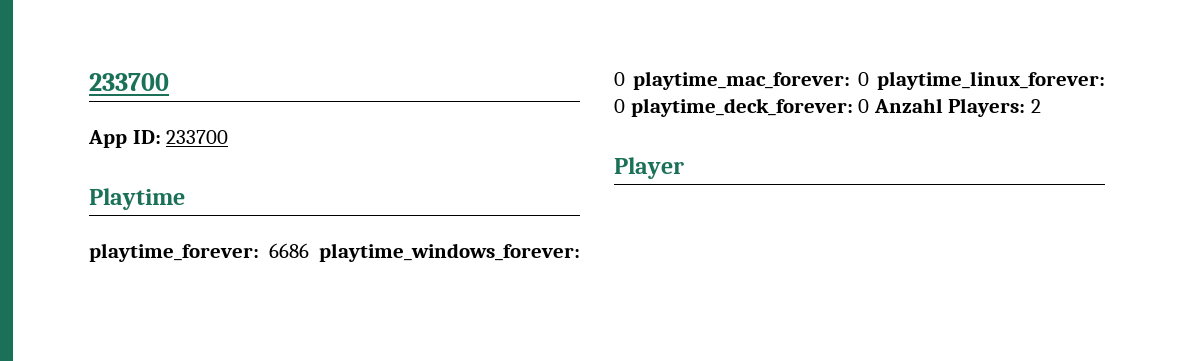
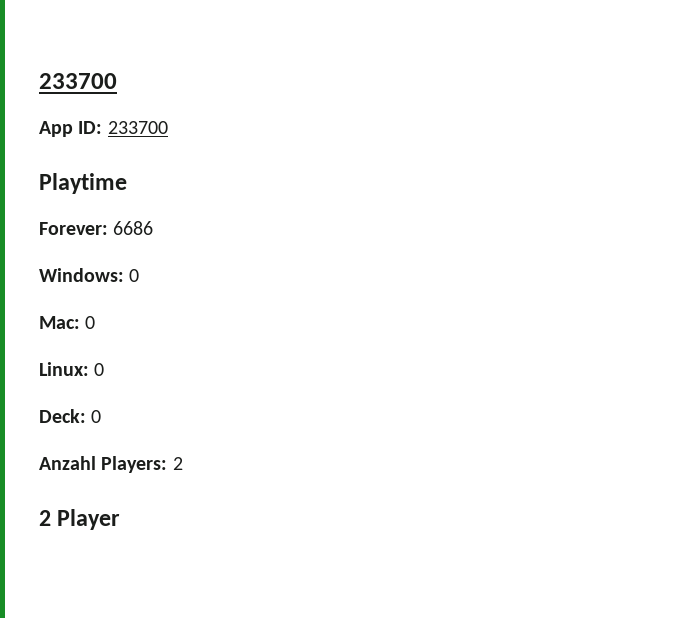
- playtime_forever: 6686 playtime_windows_forever: 0 playtime_mac_forever: 0 playtime_linux_forever: 0 playtime_deck_forever: 0 Anzahl Players: 2
+ Forever: 6686
+ Windows: 0
+ Mac: 0
+ Linux: 0
+ Deck: 0
+ Anzahl Players: 2
- Player
+ 2 Player

